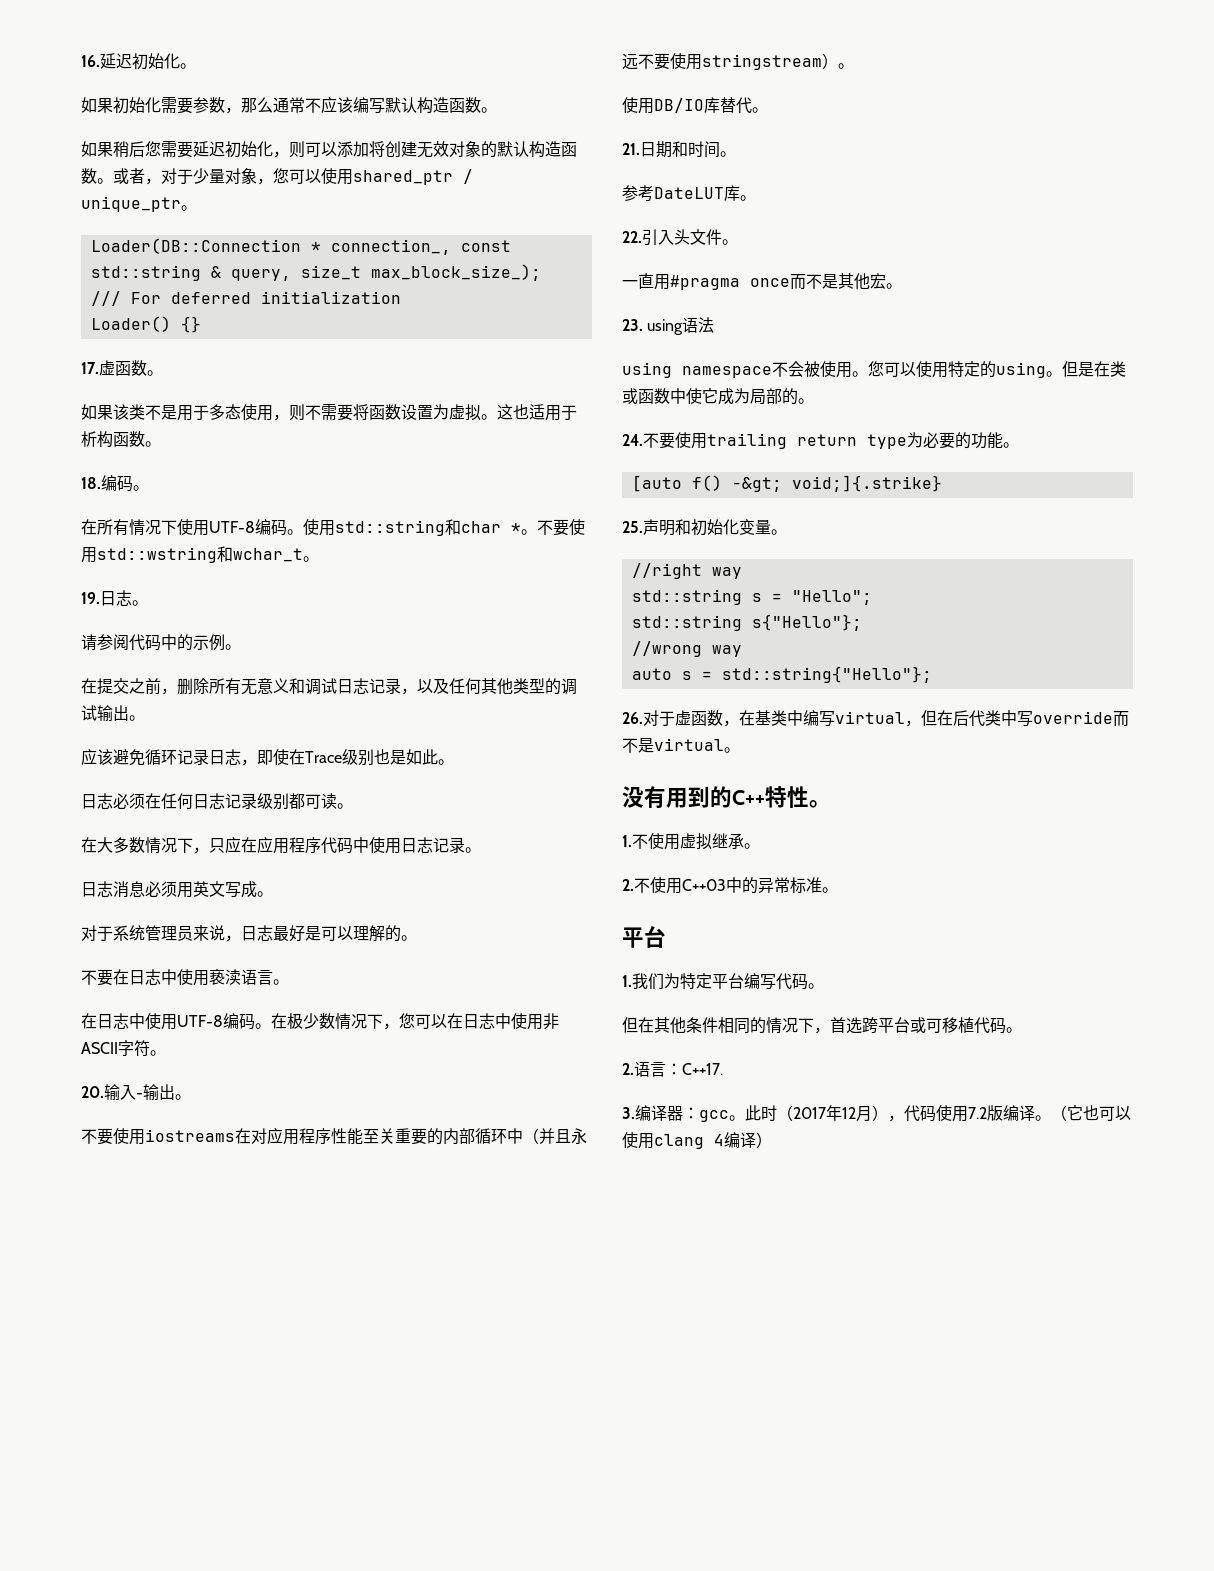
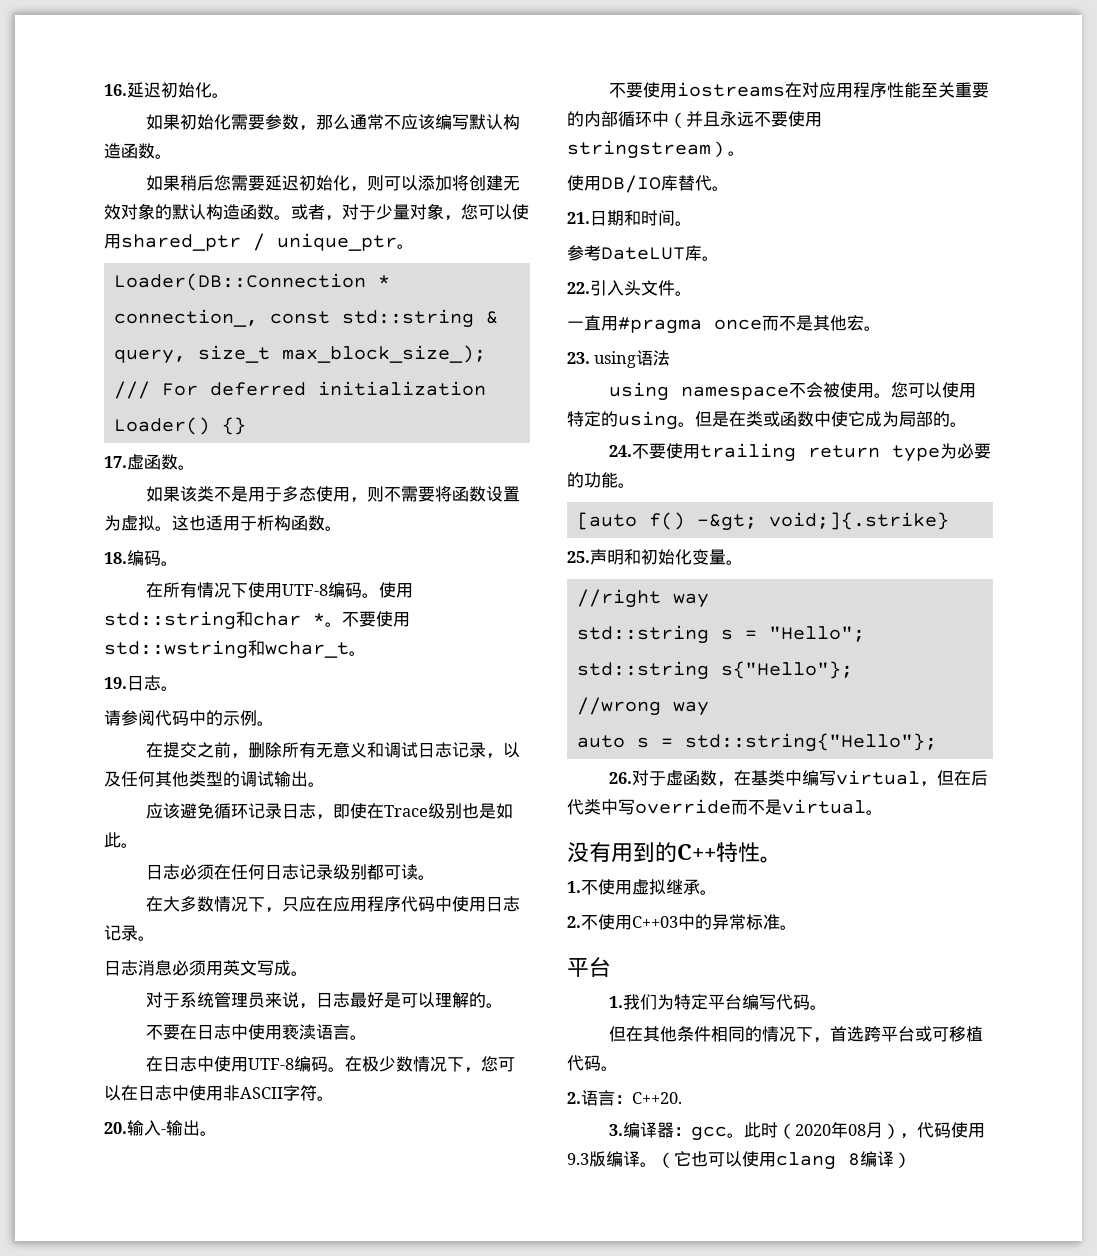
- 2.语言：C++17.
+ 2.语言：C++20.
- 此时（2017年12月），代码使用7.2版编译。
+ 此时（2020年08月），代码使用9.3版编译。
- （它也可以使用clang 4编译）
+ （它也可以使用clang 8编译）

